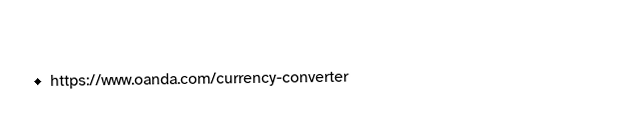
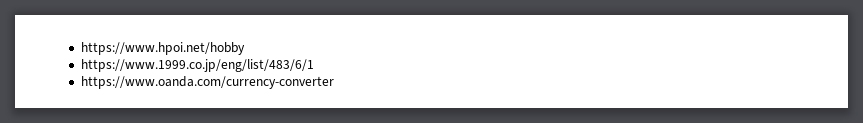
+ https://www.hpoi.net/hobby
+ https://www.1999.co.jp/eng/list/483/6/1

